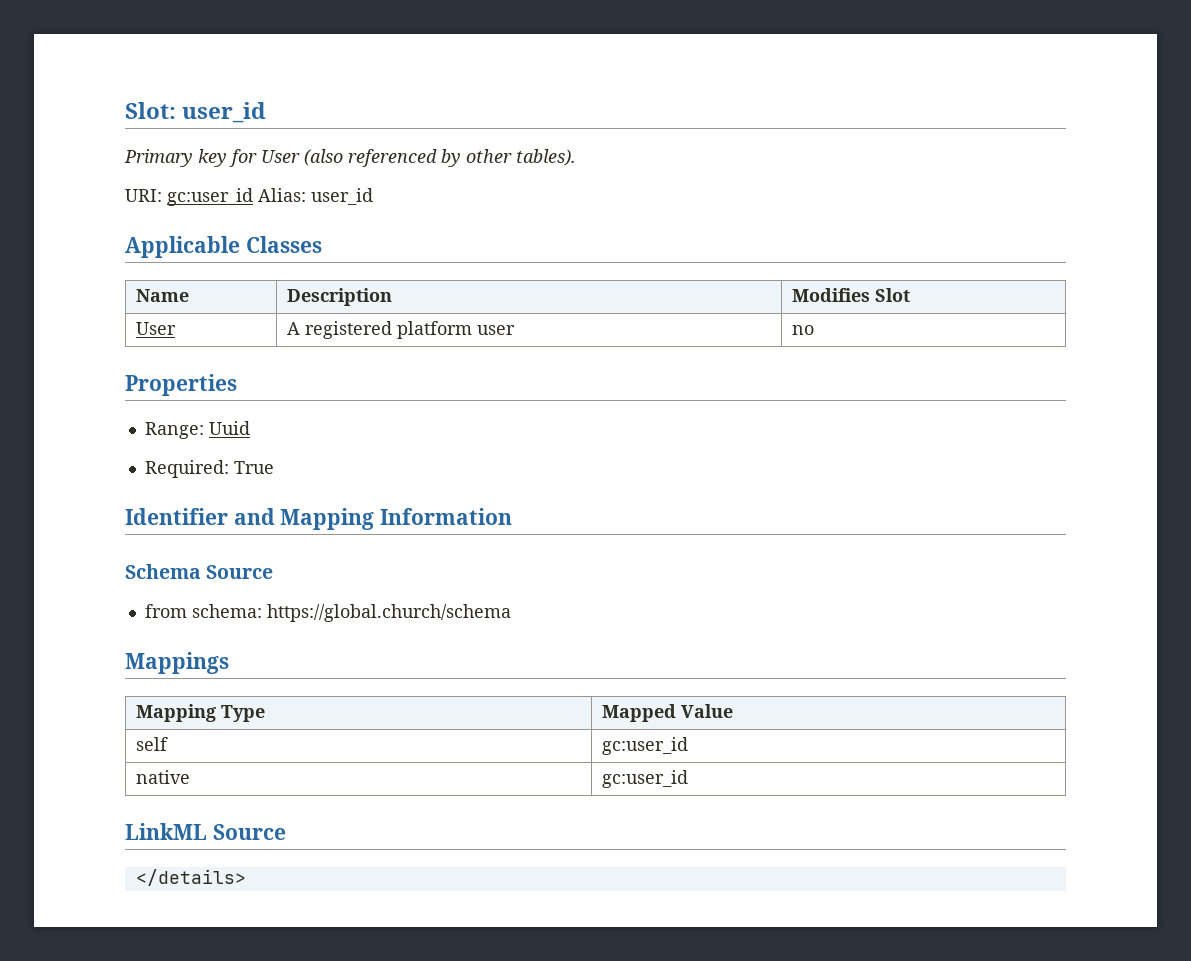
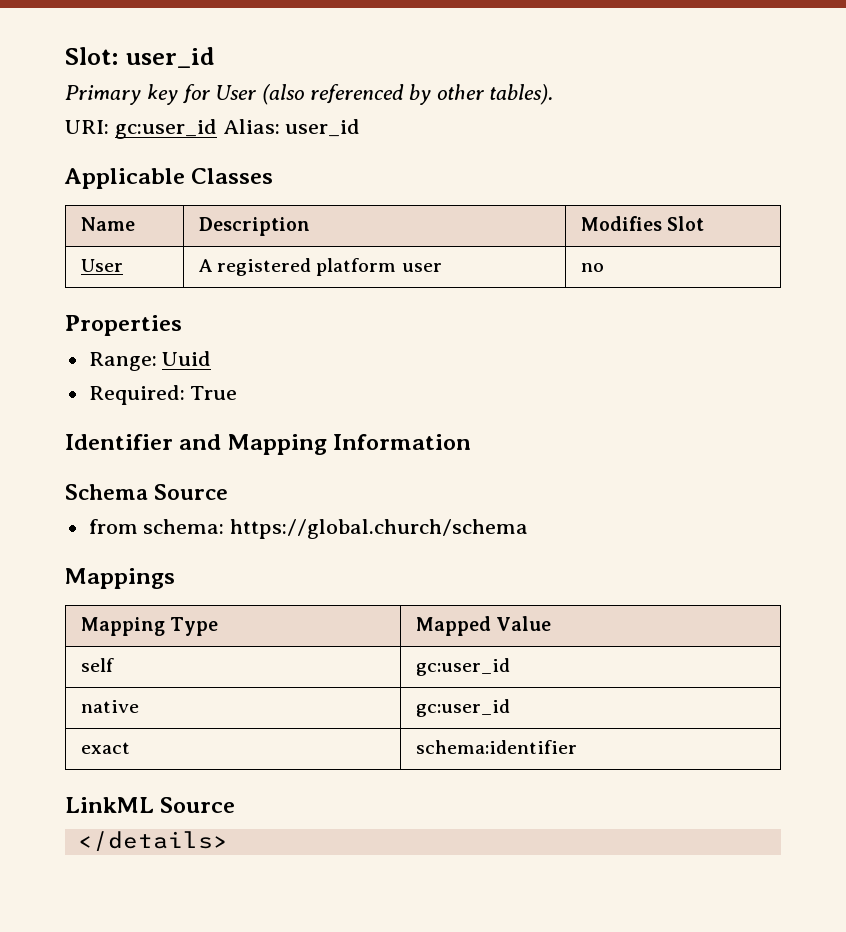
+ exact | schema:identifier

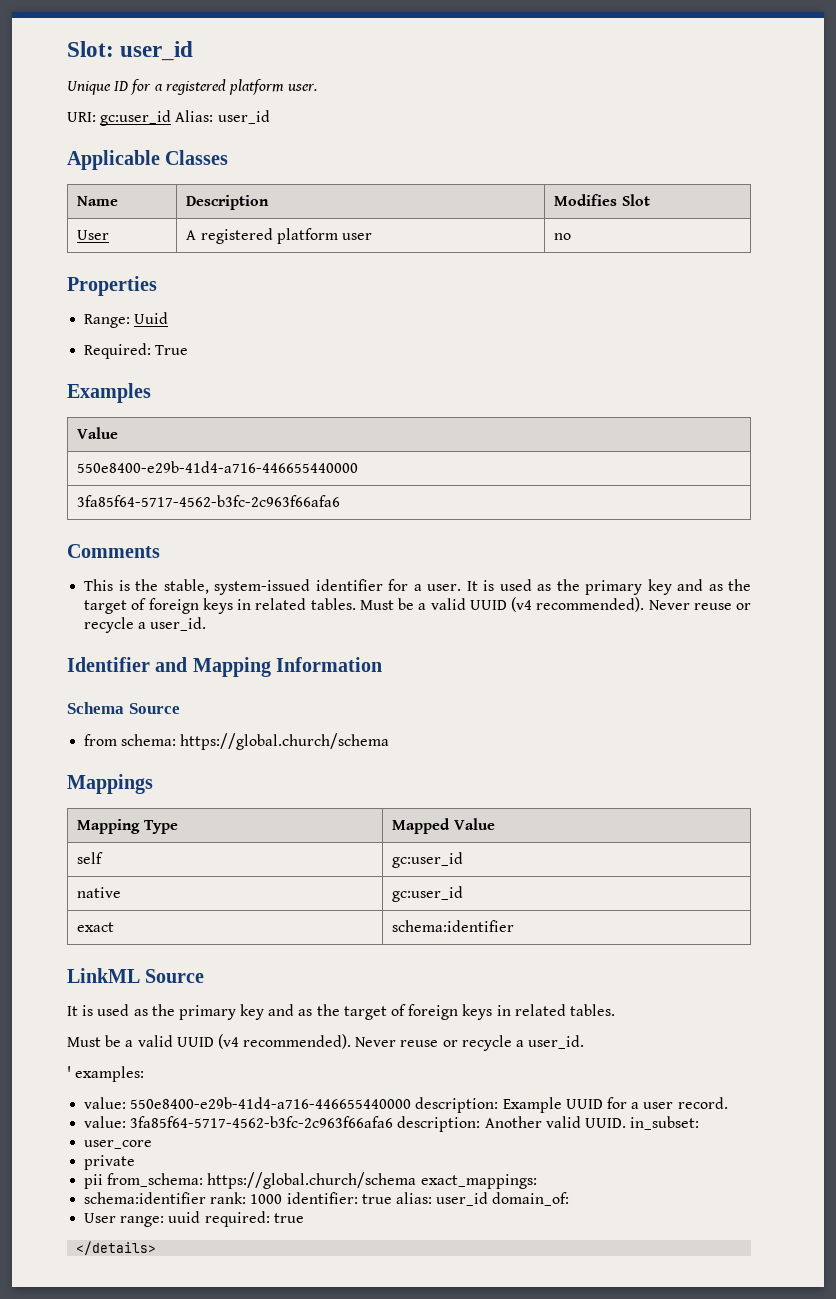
- Primary key for User (also referenced by other tables).
+ Unique ID for a registered platform user.
+ Examples
+ Value
+ 550e8400-e29b-41d4-a716-446655440000
+ 3fa85f64-5717-4562-b3fc-2c963f66afa6
+ Comments
+ This is the stable, system-issued identifier for a user. It is used as the primary key and as the target of foreign keys in related tables. Must be a valid UUID (v4 recommended). Never reuse or recycle a user_id.
  LinkML Source
+ It is used as the primary key and as the target of foreign keys in related tables.
+ Must be a valid UUID (v4 recommended). Never reuse or recycle a user_id.
+ ' examples:
+ value: 550e8400-e29b-41d4-a716-446655440000 description: Example UUID for a user record.
+ value: 3fa85f64-5717-4562-b3fc-2c963f66afa6 description: Another valid UUID. in_subset:
+ user_core
+ private
+ pii from_schema: https://global.church/schema exact_mappings:
+ schema:identifier rank: 1000 identifier: true alias: user_id domain_of:
+ User range: uuid required: true

